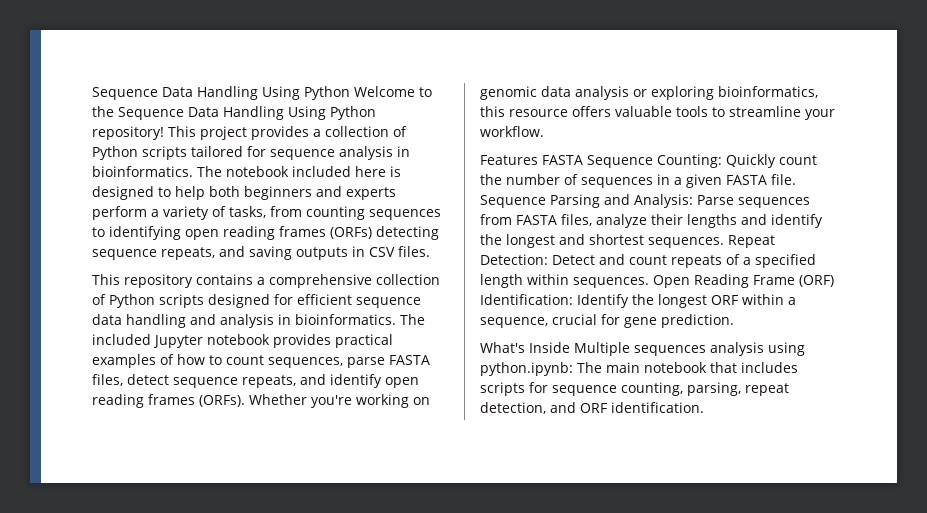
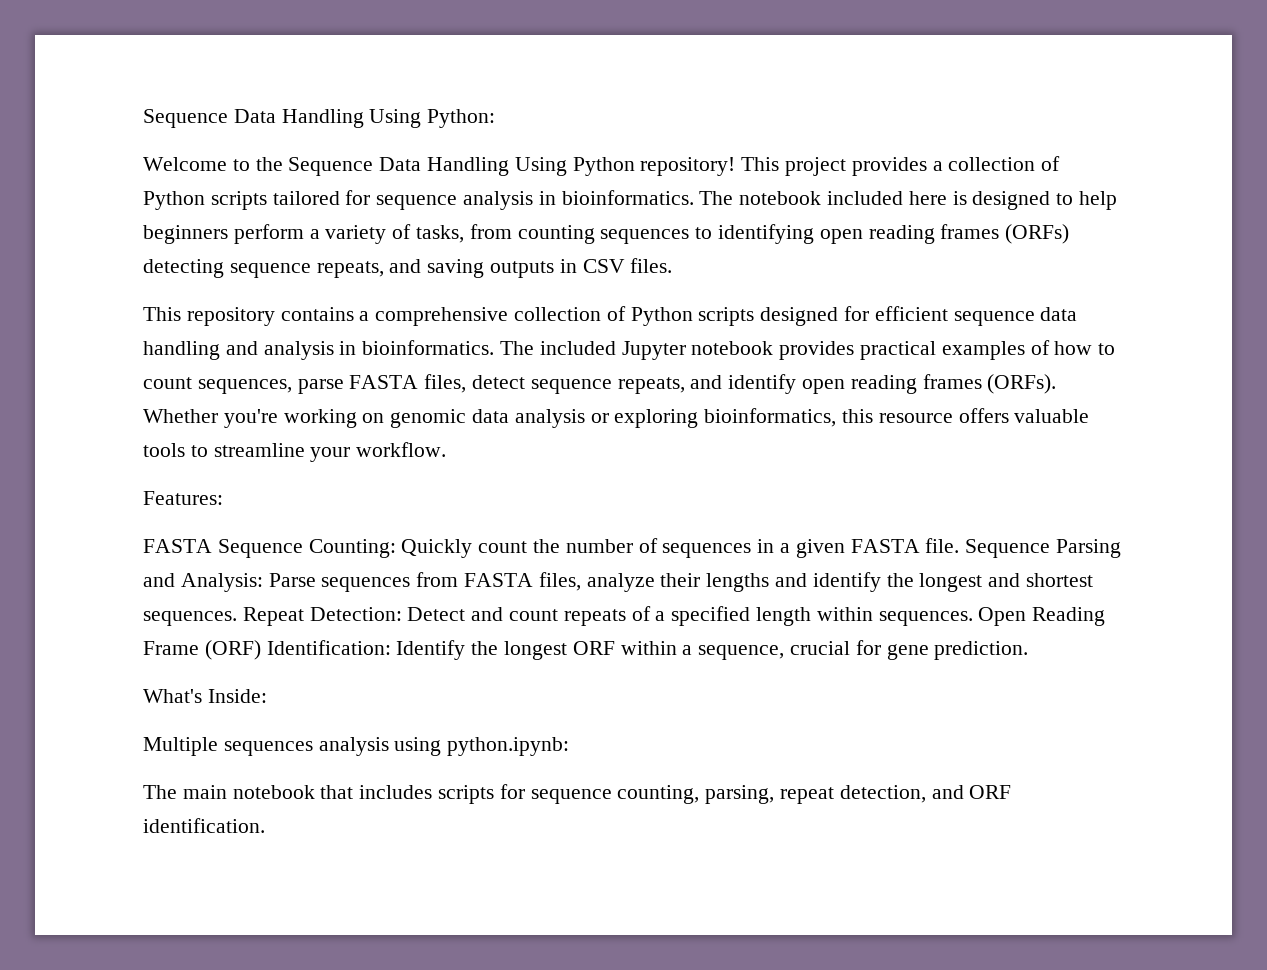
- Sequence Data Handling Using Python Welcome to the Sequence Data Handling Using Python repository!
+ Sequence Data Handling Using Python:
+ Welcome to the Sequence Data Handling Using Python repository!
- The notebook included here is designed to help both beginners and experts perform a variety of tasks, from counting sequences to identifying open reading frames (ORFs) detecting sequence repeats, and saving outputs in CSV files.
+ The notebook included here is designed to help beginners perform a variety of tasks, from counting sequences to identifying open reading frames (ORFs) detecting sequence repeats, and saving outputs in CSV files.
- Features FASTA Sequence Counting: Quickly count the number of sequences in a given FASTA file.
+ Features:
+ FASTA Sequence Counting: Quickly count the number of sequences in a given FASTA file.
- What's Inside Multiple sequences analysis using python.ipynb: The main notebook that includes scripts for sequence counting, parsing, repeat detection, and ORF identification.
+ What's Inside:
+ Multiple sequences analysis using python.ipynb:
+ The main notebook that includes scripts for sequence counting, parsing, repeat detection, and ORF identification.

